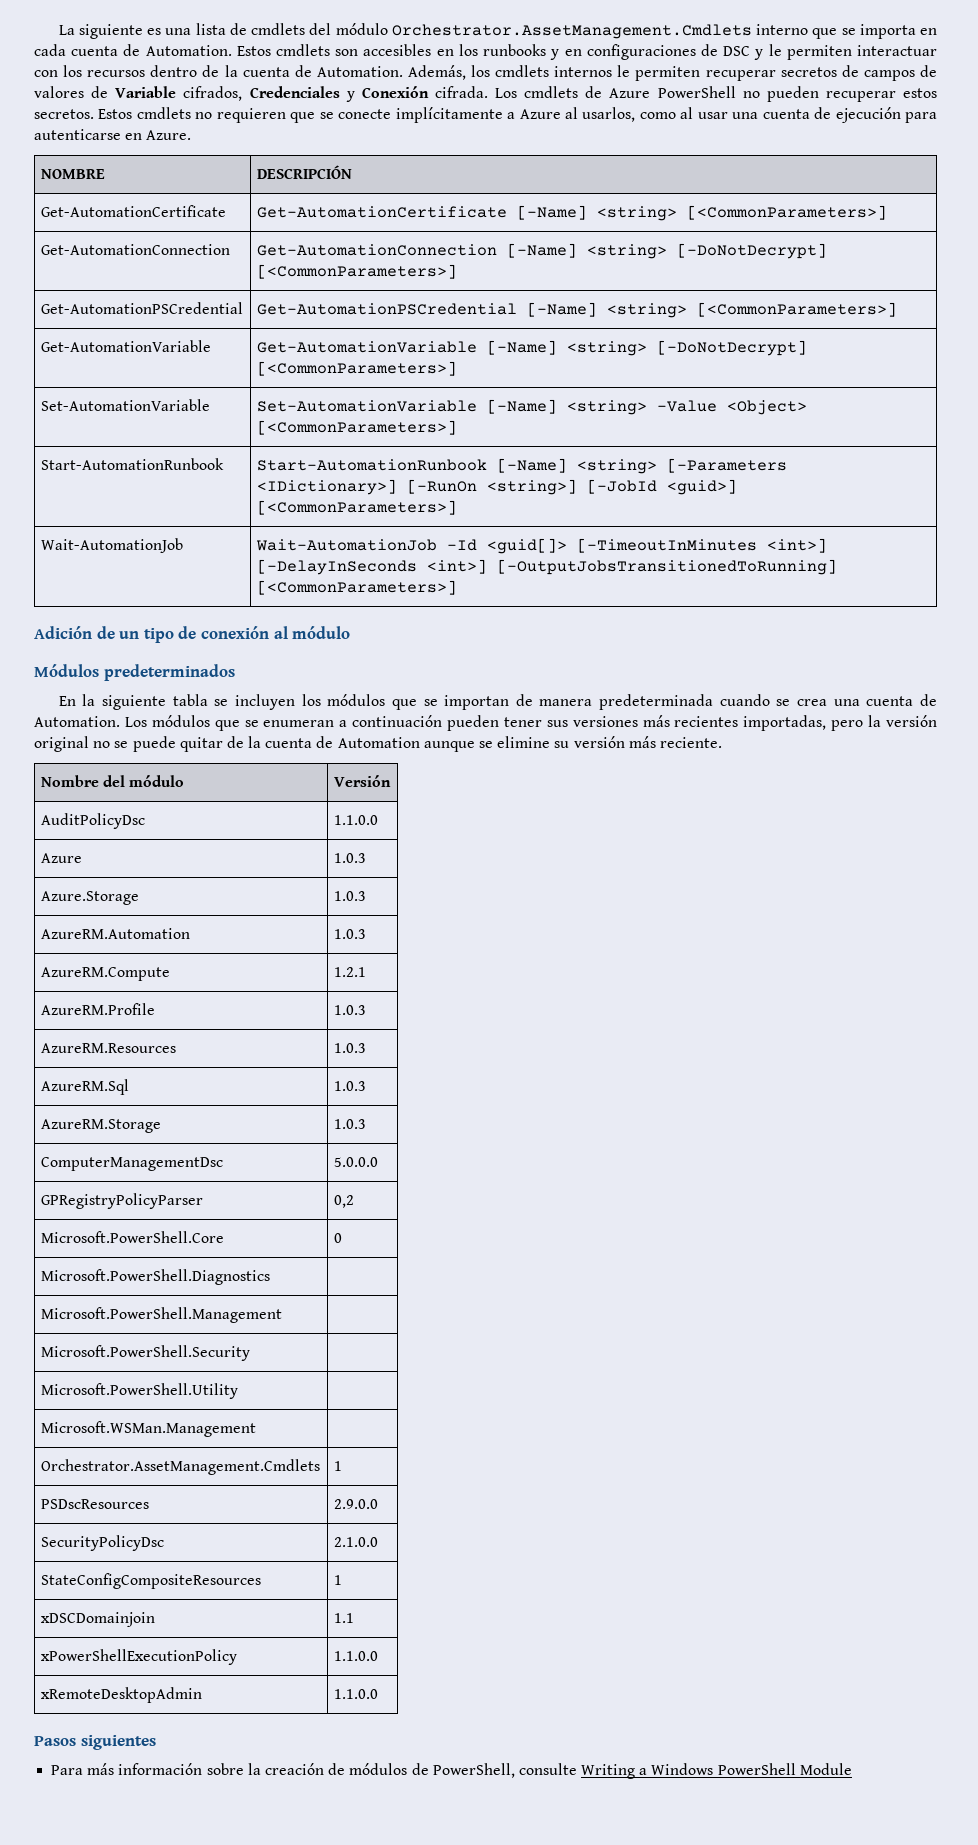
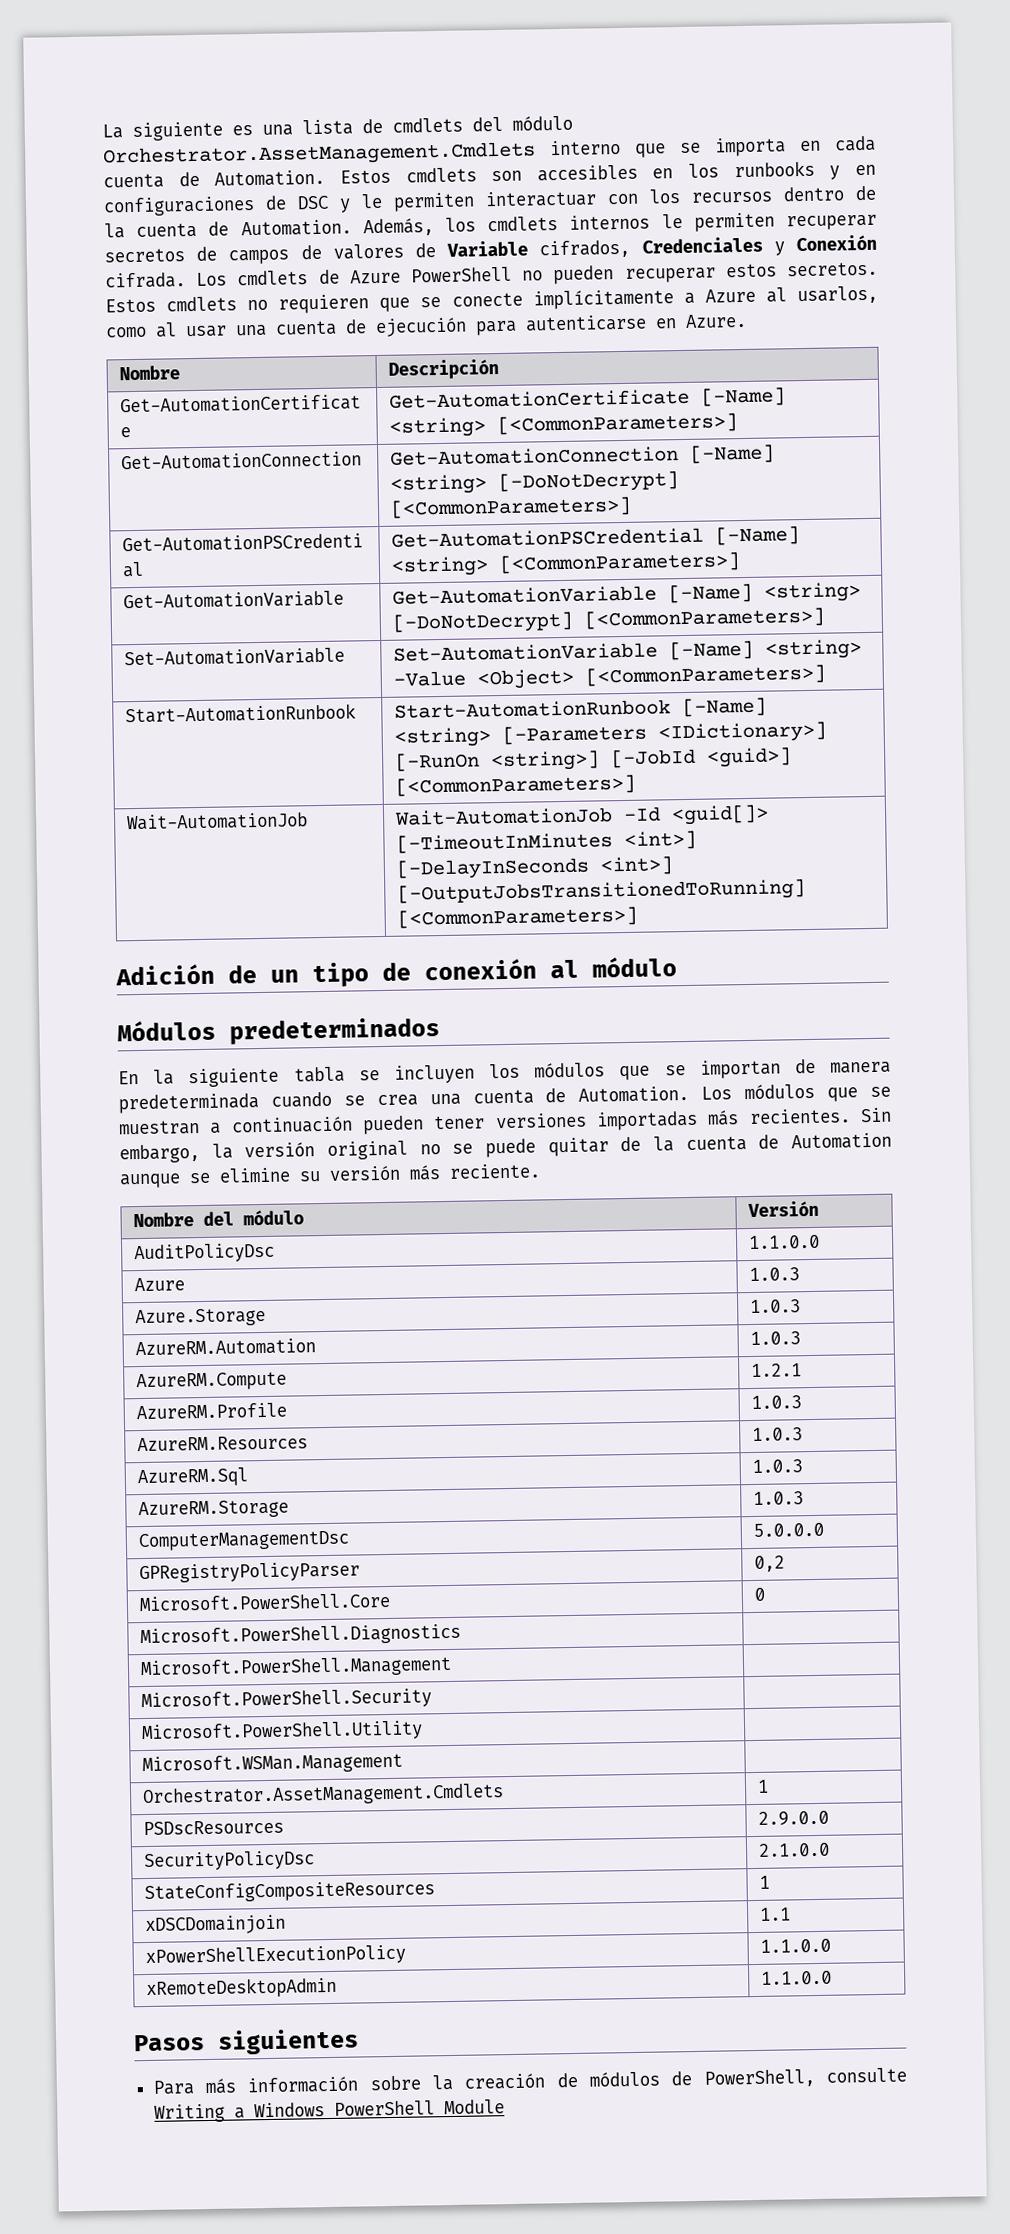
- NOMBRE | DESCRIPCIÓN
+ Nombre | Descripción
- Los módulos que se enumeran a continuación pueden tener sus versiones más recientes importadas, pero la versión original no se puede quitar de la cuenta de Automation aunque se elimine su versión más reciente.
+ Los módulos que se muestran a continuación pueden tener versiones importadas más recientes. Sin embargo, la versión original no se puede quitar de la cuenta de Automation aunque se elimine su versión más reciente.

